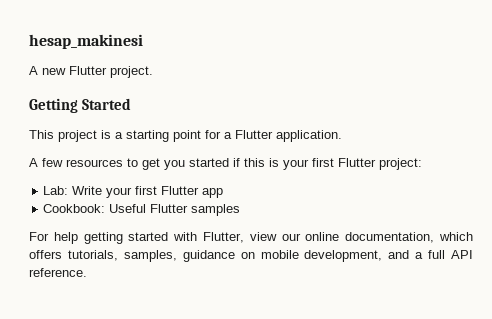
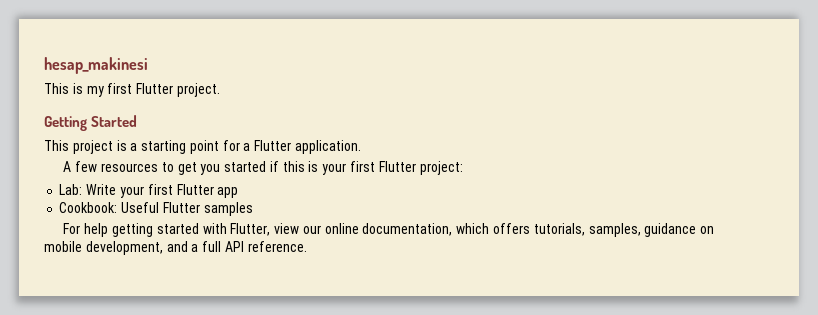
- A new Flutter project.
+ This is my first Flutter project.

